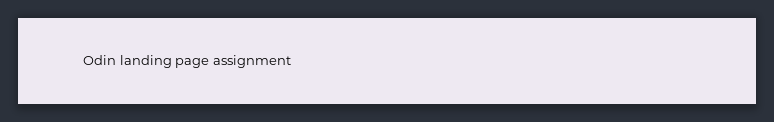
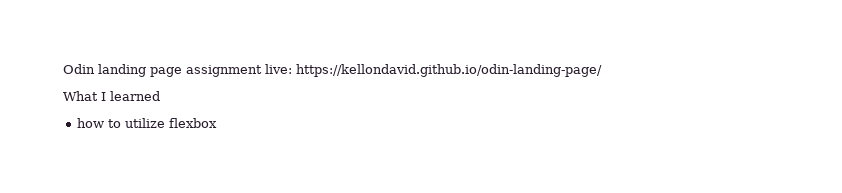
- Odin landing page assignment
+ Odin landing page assignment live: https://kellondavid.github.io/odin-landing-page/
+ What I learned
+ how to utilize flexbox

